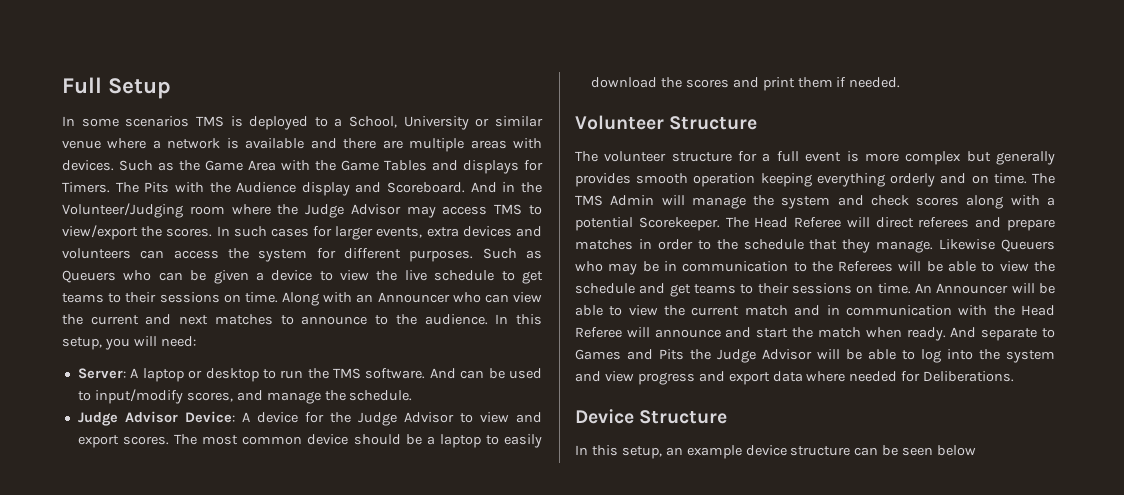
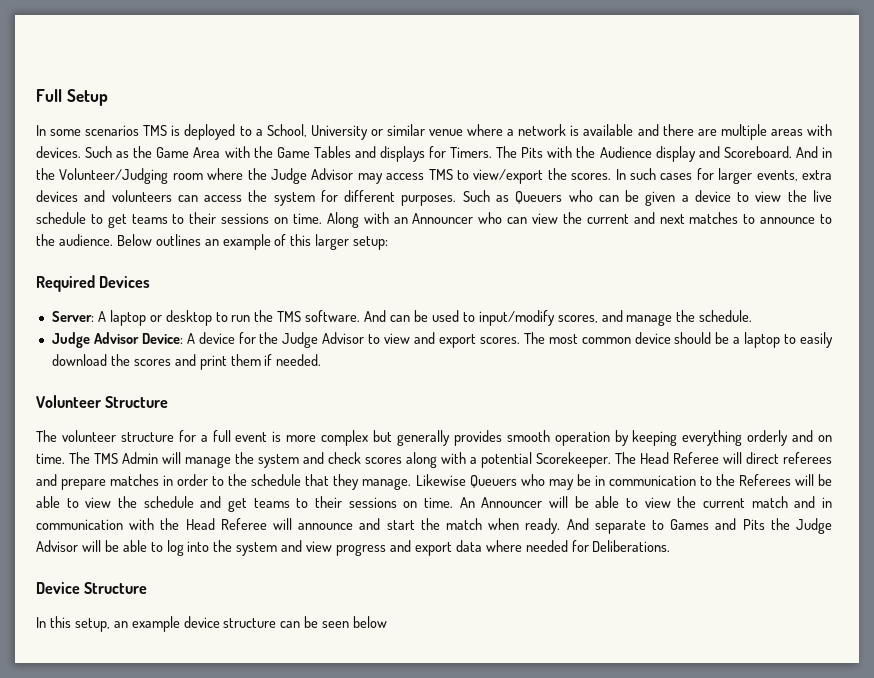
- In this setup, you will need:
+ Below outlines an example of this larger setup:
+ Required Devices
- The volunteer structure for a full event is more complex but generally provides smooth operation keeping everything orderly and on time.
+ The volunteer structure for a full event is more complex but generally provides smooth operation by keeping everything orderly and on time.

